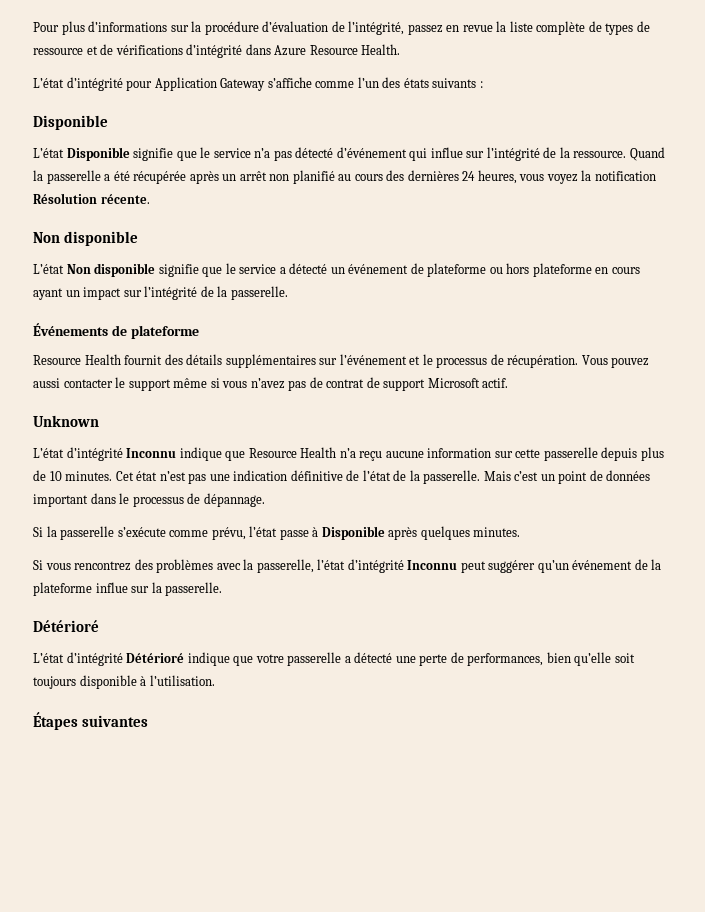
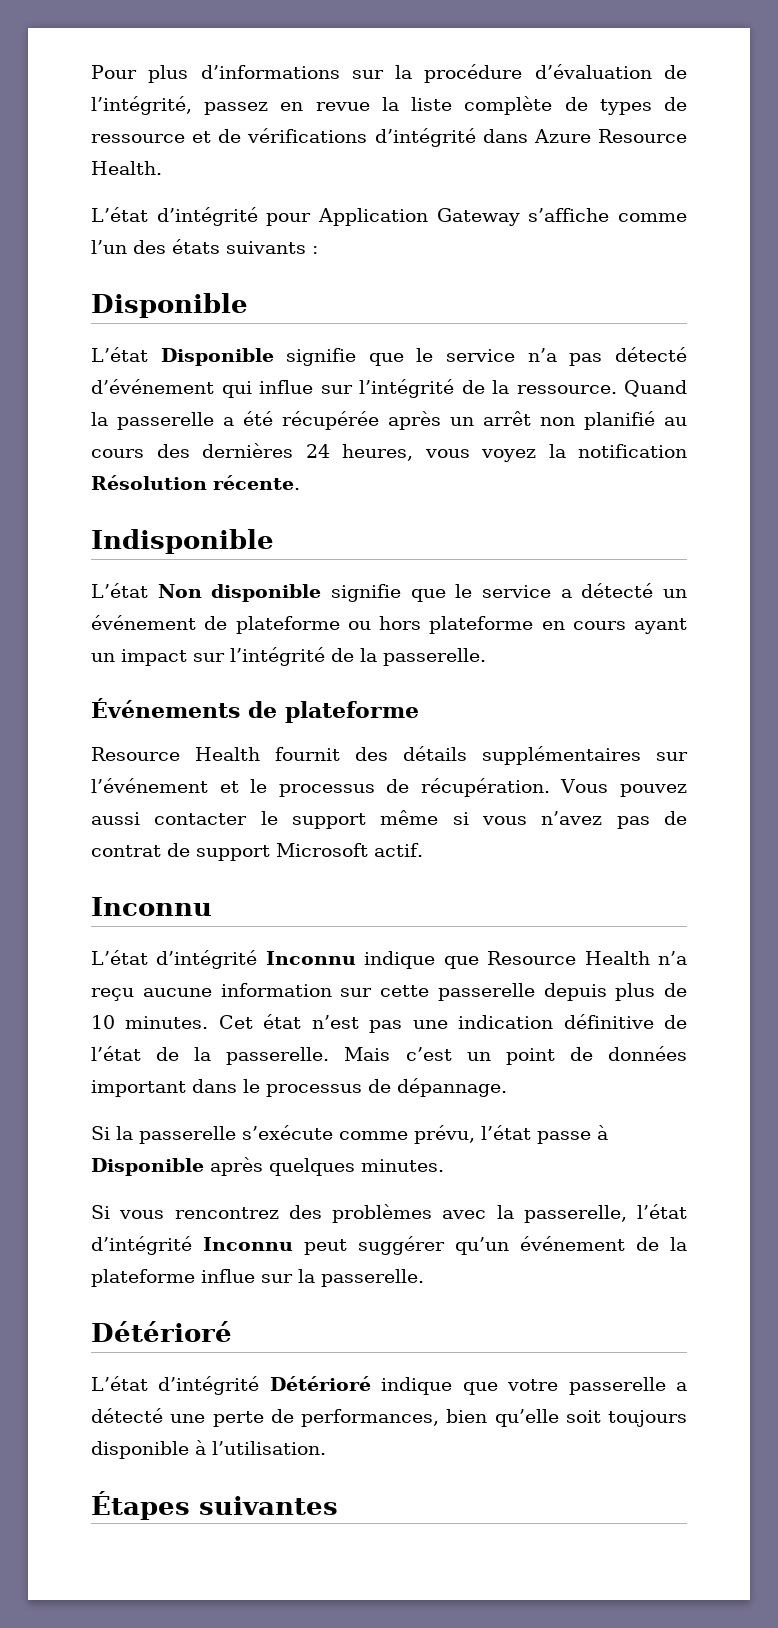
  Quand la passerelle a été récupérée après un arrêt non planifié au cours des dernières 24 heures, vous voyez la notification Résolution récente.
- Non disponible
+ Indisponible
  Vous pouvez aussi contacter le support même si vous n’avez pas de contrat de support Microsoft actif.
- Unknown
+ Inconnu

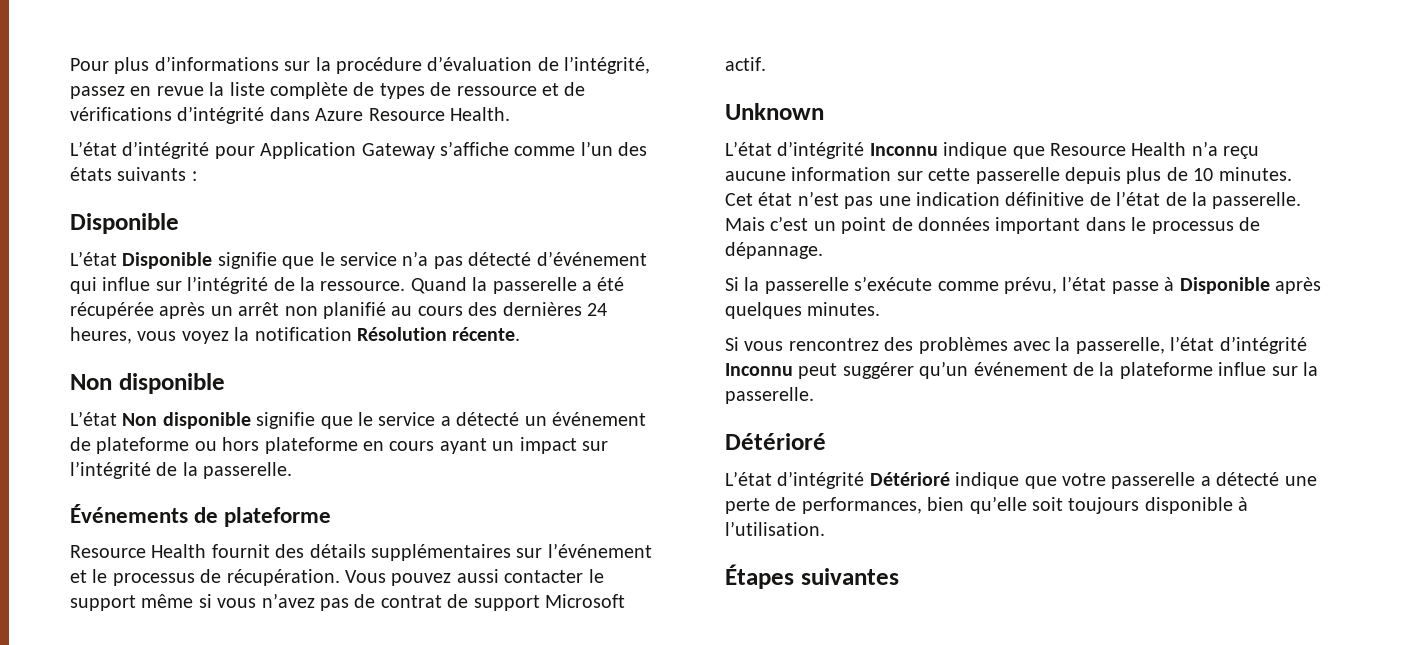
  Quand la passerelle a été récupérée après un arrêt non planifié au cours des dernières 24 heures, vous voyez la notification Résolution récente.
- Indisponible
+ Non disponible
  Vous pouvez aussi contacter le support même si vous n’avez pas de contrat de support Microsoft actif.
- Inconnu
+ Unknown

